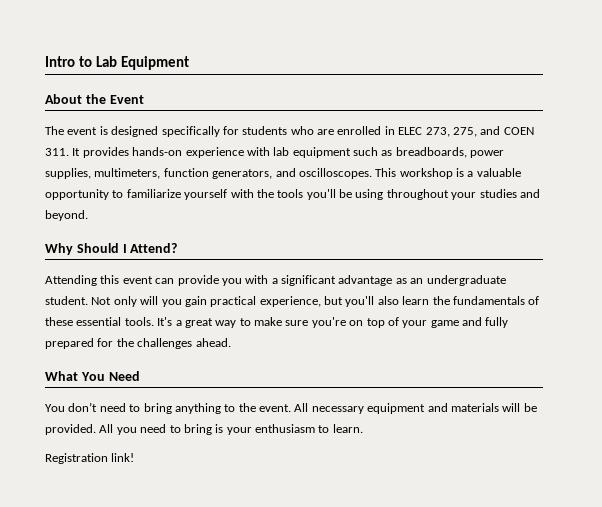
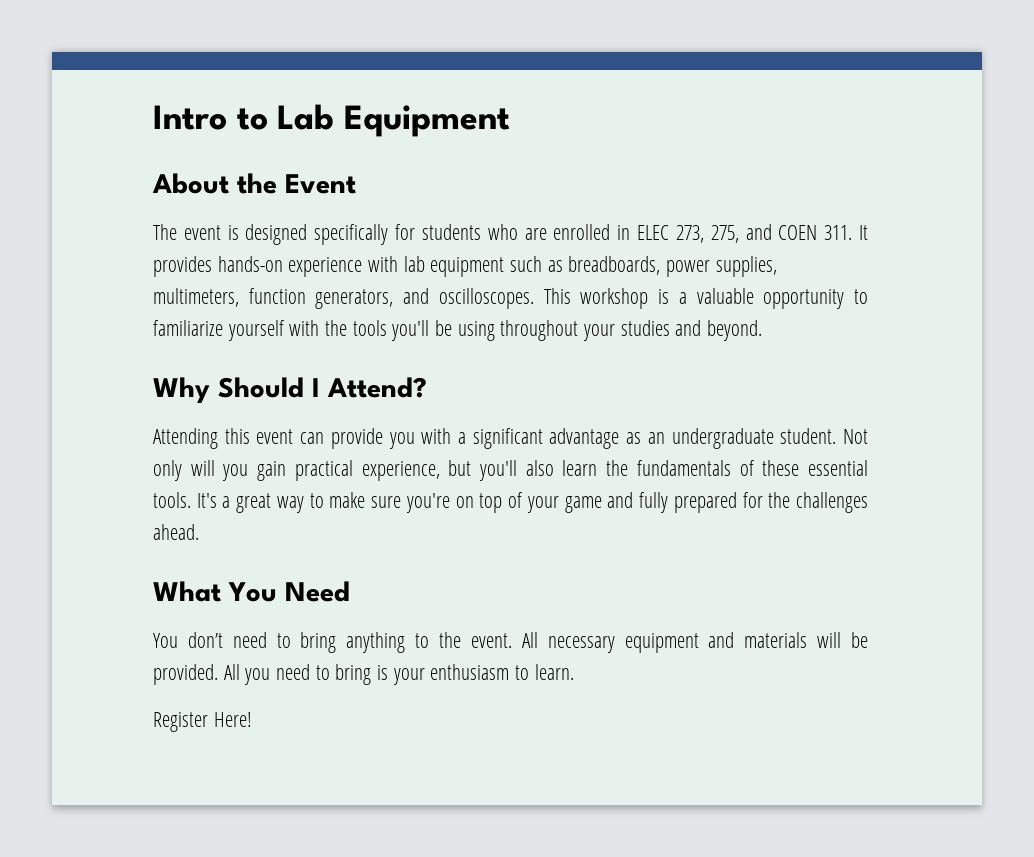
- Registration link!
+ Register Here!

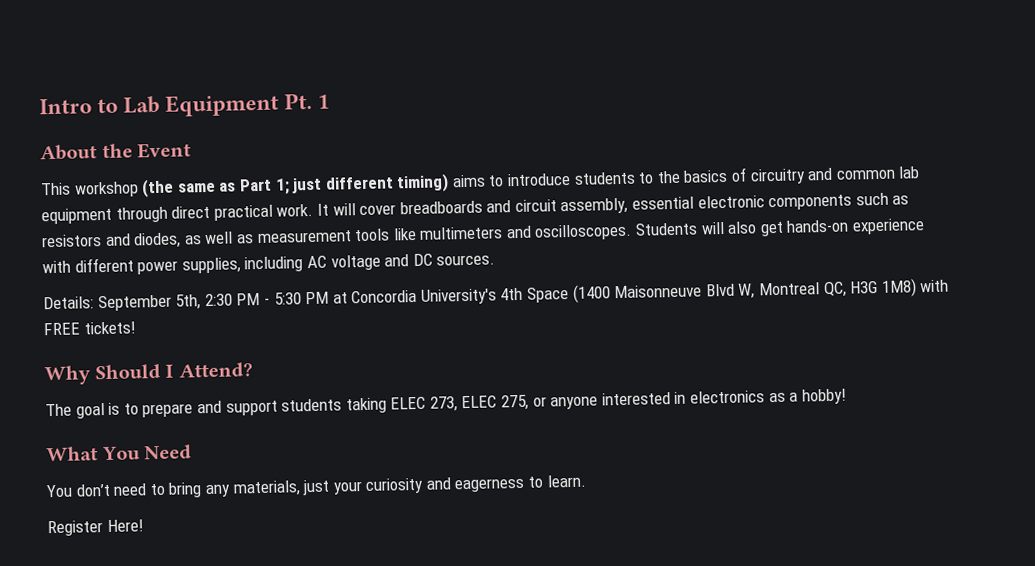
- Intro to Lab Equipment
+ Intro to Lab Equipment Pt. 1
- The event is designed specifically for students who are enrolled in ELEC 273, 275, and COEN 311. It provides hands-on experience with lab equipment such as breadboards, power supplies, multimeters, function generators, and oscilloscopes. This workshop is a valuable opportunity to familiarize yourself with the tools you'll be using throughout your studies and beyond.
+ This workshop (the same as Part 1; just different timing) aims to introduce students to the basics of circuitry and common lab equipment through direct practical work. It will cover breadboards and circuit assembly, essential electronic components such as resistors and diodes, as well as measurement tools like multimeters and oscilloscopes. Students will also get hands-on experience with different power supplies, including AC voltage and DC sources.
+ Details: September 5th, 2:30 PM - 5:30 PM at Concordia University's 4th Space (1400 Maisonneuve Blvd W, Montreal QC, H3G 1M8) with FREE tickets!
  Why Should I Attend?
- Attending this event can provide you with a significant advantage as an undergraduate student. Not only will you gain practical experience, but you'll also learn the fundamentals of these essential tools. It's a great way to make sure you're on top of your game and fully prepared for the challenges ahead.
+ The goal is to prepare and support students taking ELEC 273, ELEC 275, or anyone interested in electronics as a hobby!
- You don’t need to bring anything to the event. All necessary equipment and materials will be provided. All you need to bring is your enthusiasm to learn.
+ You don’t need to bring any materials, just your curiosity and eagerness to learn.

